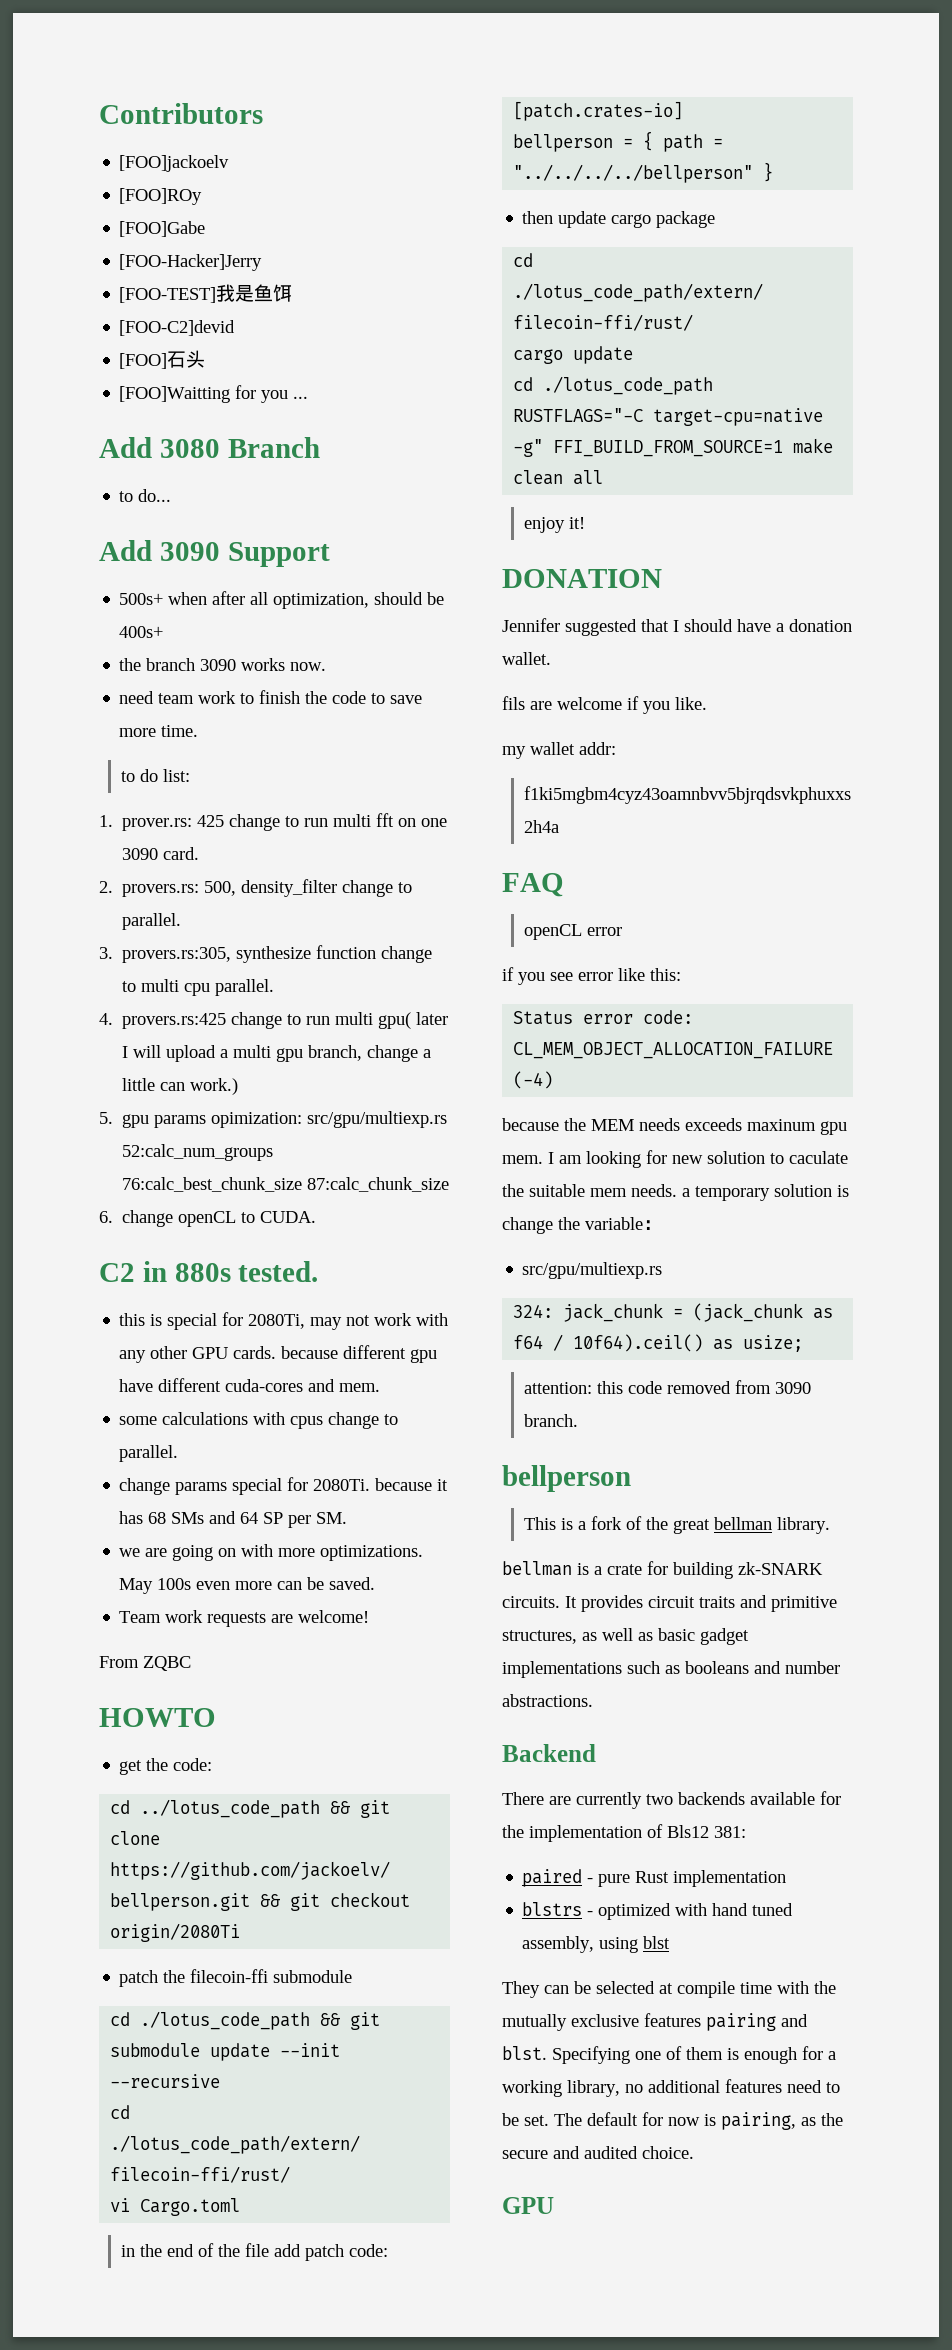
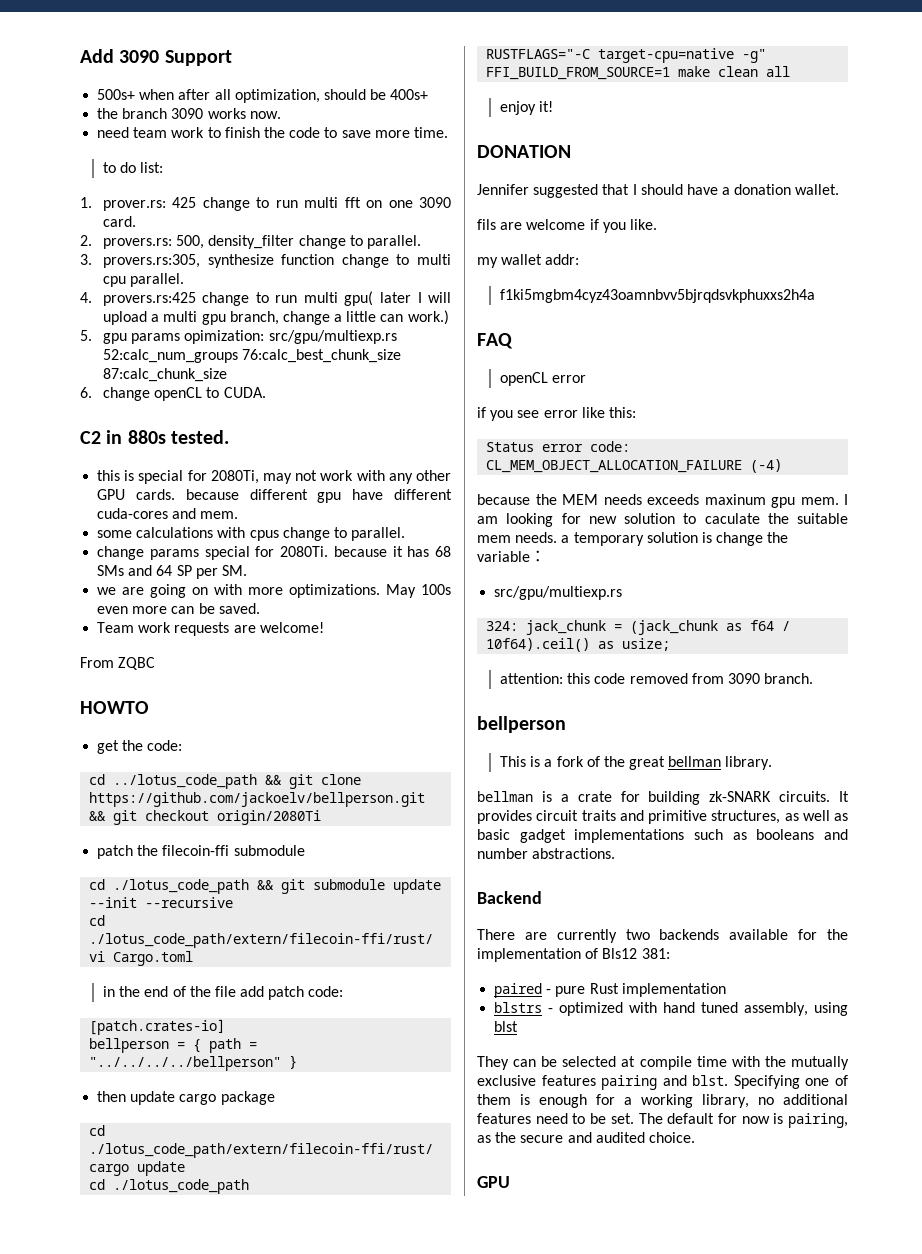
- Contributors
- [FOO]jackoelv
- [FOO]ROy
- [FOO]Gabe
- [FOO-Hacker]Jerry
- [FOO-TEST]我是鱼饵
- [FOO-C2]devid
- [FOO]石头
- [FOO]Waitting for you ...
- Add 3080 Branch
- to do...

